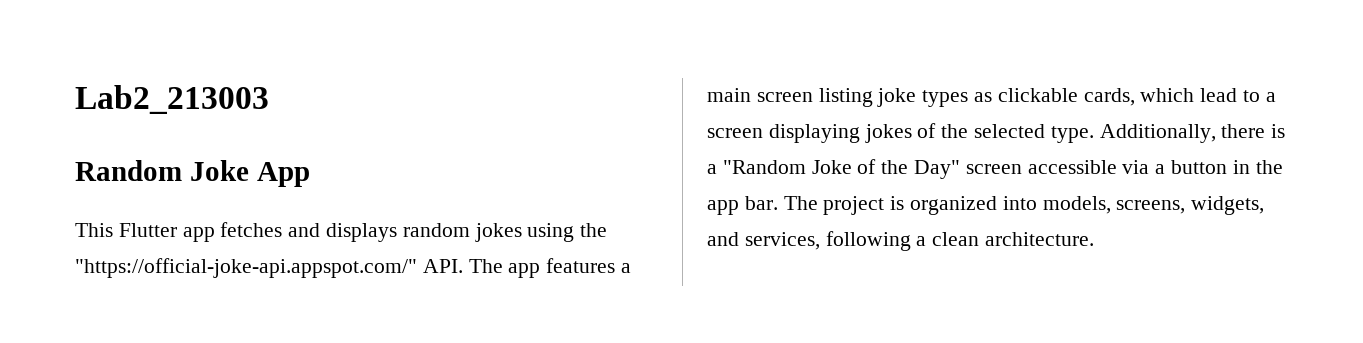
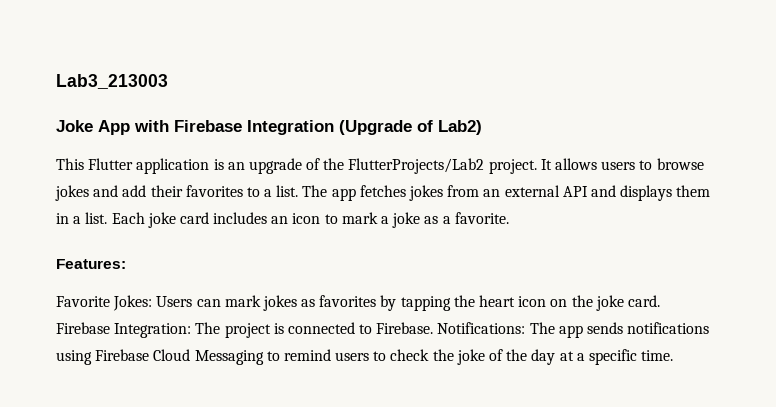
- Lab2_213003
- Random Joke App
- This Flutter app fetches and displays random jokes using the "https://official-joke-api.appspot.com/" API. The app features a main screen listing joke types as clickable cards, which lead to a screen displaying jokes of the selected type. Additionally, there is a "Random Joke of the Day" screen accessible via a button in the app bar. The project is organized into models, screens, widgets, and services, following a clean architecture.
+ Lab3_213003
+ Joke App with Firebase Integration (Upgrade of Lab2)
+ This Flutter application is an upgrade of the FlutterProjects/Lab2 project. It allows users to browse jokes and add their favorites to a list. The app fetches jokes from an external API and displays them in a list. Each joke card includes an icon to mark a joke as a favorite.
+ Features:
+ Favorite Jokes: Users can mark jokes as favorites by tapping the heart icon on the joke card. Firebase Integration: The project is connected to Firebase. Notifications: The app sends notifications using Firebase Cloud Messaging to remind users to check the joke of the day at a specific time.

